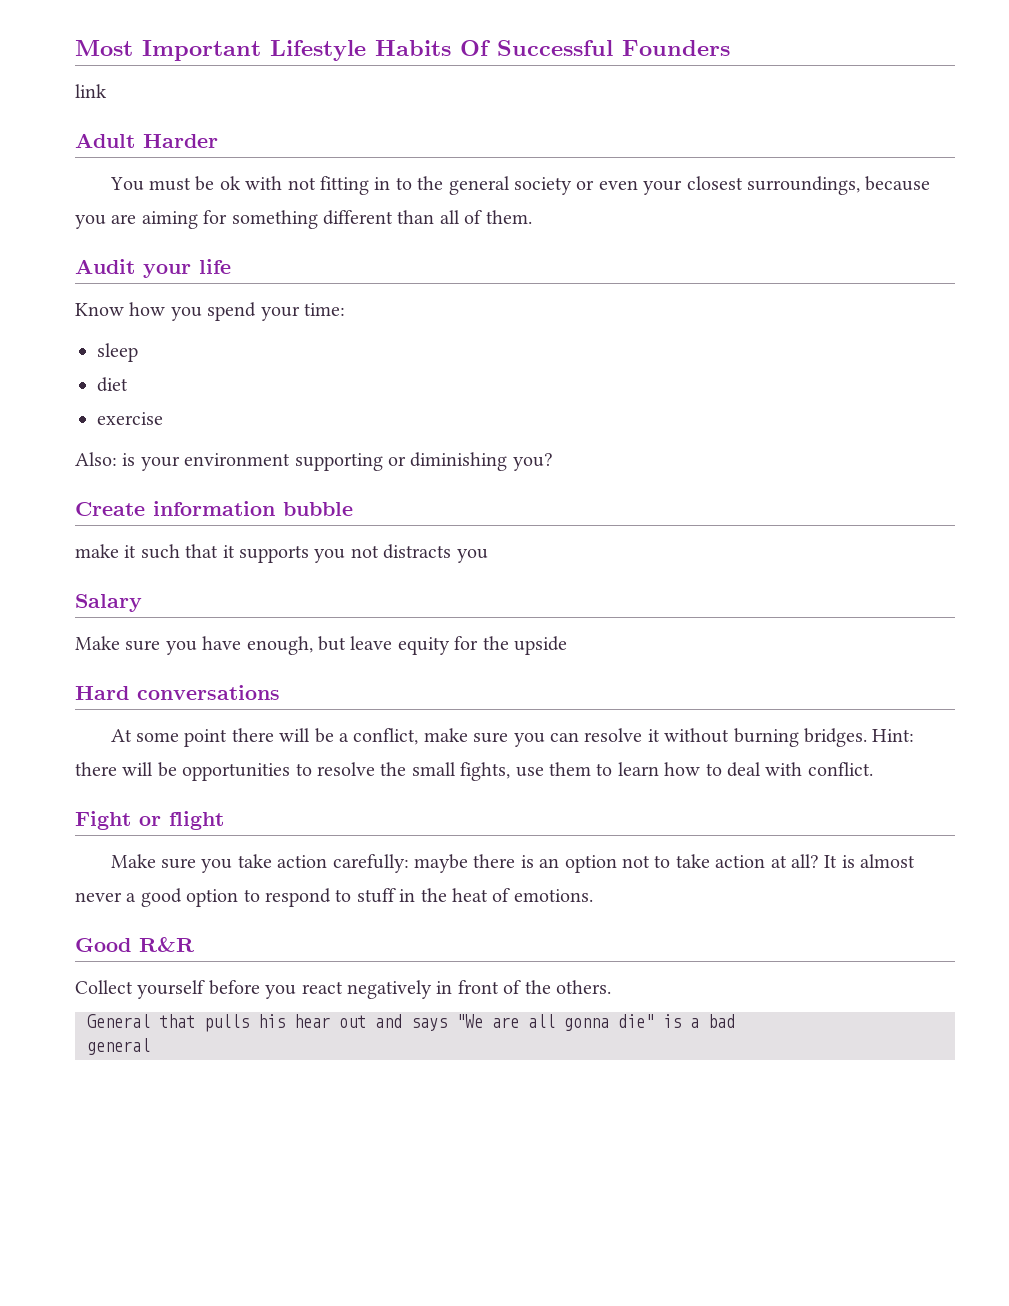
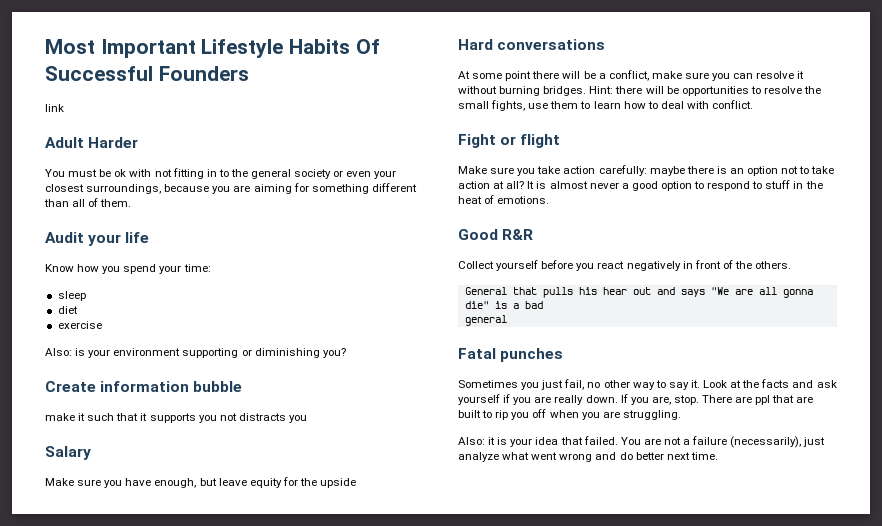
+ Fatal punches
+ Sometimes you just fail, no other way to say it. Look at the facts and ask yourself if you are really down. If you are, stop. There are ppl that are built to rip you off when you are struggling.
+ Also: it is your idea that failed. You are not a failure (necessarily), just analyze what went wrong and do better next time.

